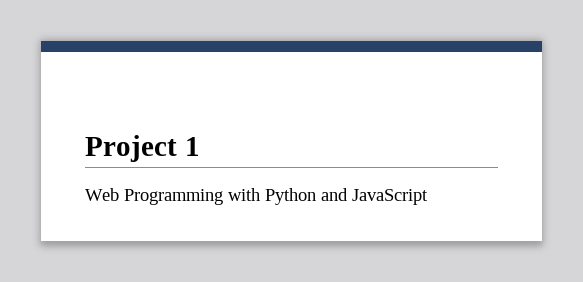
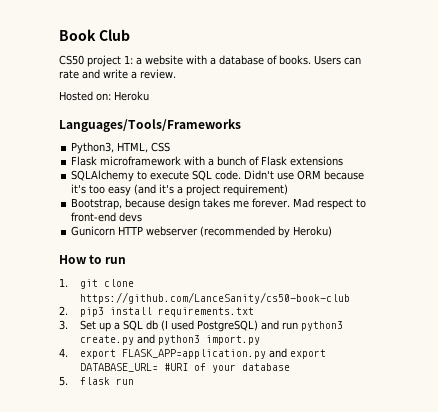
- Project 1
- Web Programming with Python and JavaScript
+ Book Club
+ CS50 project 1: a website with a database of books. Users can rate and write a review.
+ Hosted on: Heroku
+ Languages/Tools/Frameworks
+ Python3, HTML, CSS
+ Flask microframework with a bunch of Flask extensions
+ SQLAlchemy to execute SQL code. Didn't use ORM because it's too easy (and it's a project requirement)
+ Bootstrap, because design takes me forever. Mad respect to front-end devs
+ Gunicorn HTTP webserver (recommended by Heroku)
+ How to run
+ 1. git clone https://github.com/LanceSanity/cs50-book-club
+ 2. pip3 install requirements.txt
+ 3. Set up a SQL db (I used PostgreSQL) and run python3 create.py and python3 import.py
+ 4. export FLASK_APP=application.py and export DATABASE_URL= #URI of your database
+ 5. flask run

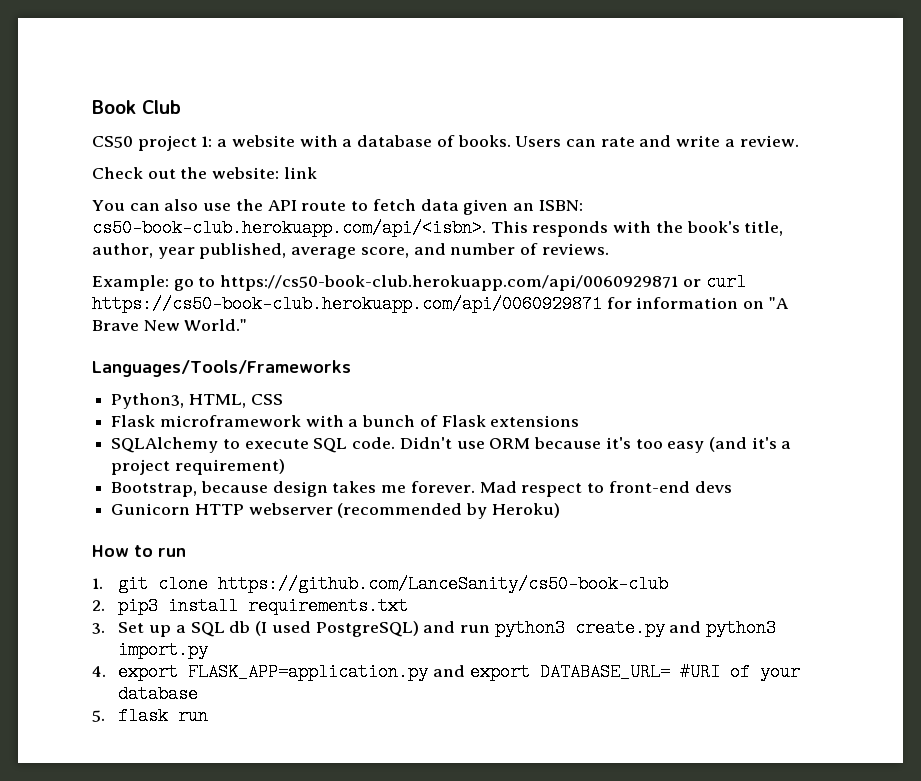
- Hosted on: Heroku
+ Check out the website: link
+ You can also use the API route to fetch data given an ISBN: cs50-book-club.herokuapp.com/api/<isbn>. This responds with the book's title, author, year published, average score, and number of reviews.
+ Example: go to https://cs50-book-club.herokuapp.com/api/0060929871 or curl https://cs50-book-club.herokuapp.com/api/0060929871 for information on "A Brave New World."

